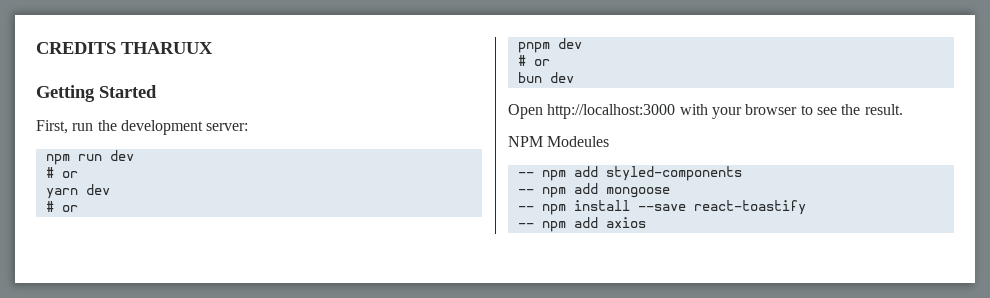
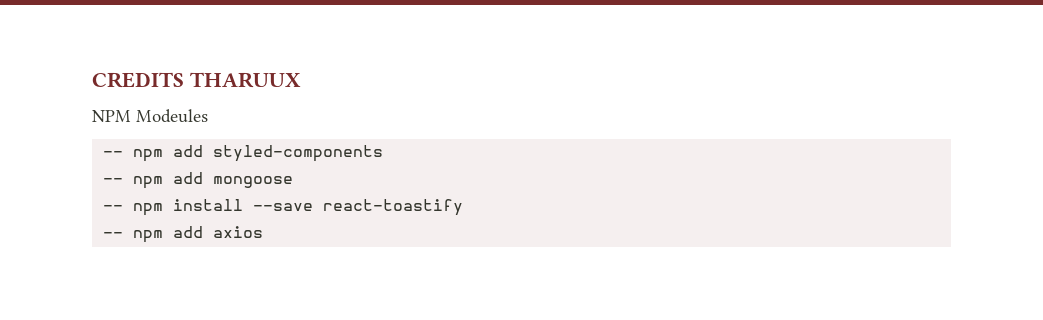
- Getting Started
- First, run the development server:
- npm run dev
- # or
- yarn dev
- # or
- pnpm dev
- # or
- bun dev
- Open http://localhost:3000 with your browser to see the result.

